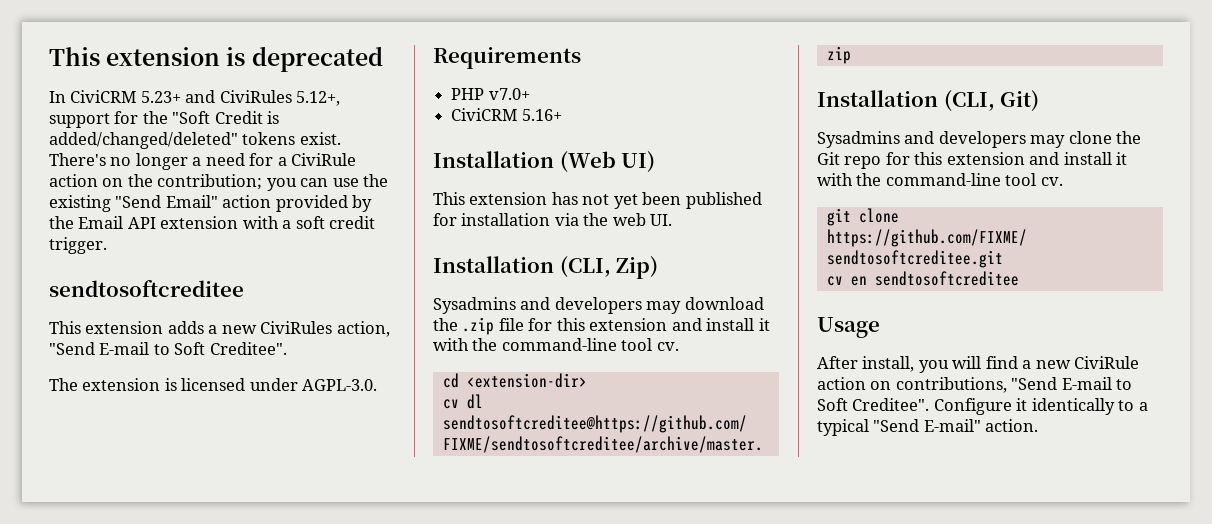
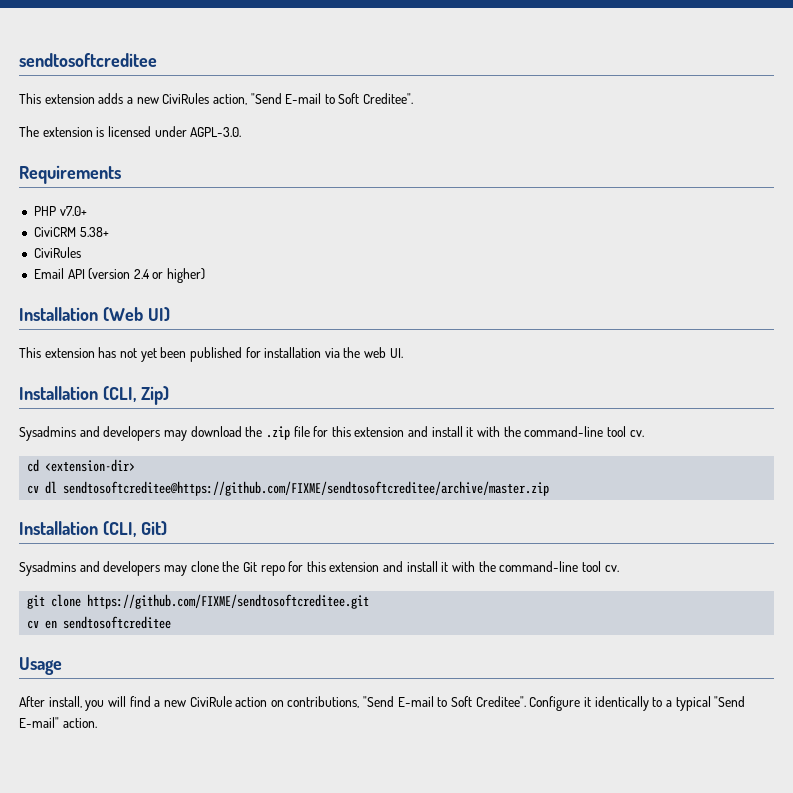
- This extension is deprecated
- In CiviCRM 5.23+ and CiviRules 5.12+, support for the "Soft Credit is added/changed/deleted" tokens exist. There's no longer a need for a CiviRule action on the contribution; you can use the existing "Send Email" action provided by the Email API extension with a soft credit trigger.
- CiviCRM 5.16+
+ CiviCRM 5.38+
+ CiviRules
+ Email API (version 2.4 or higher)

